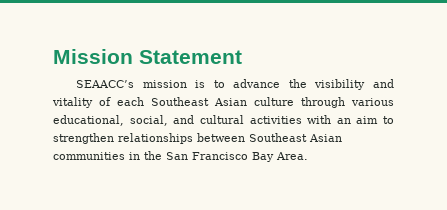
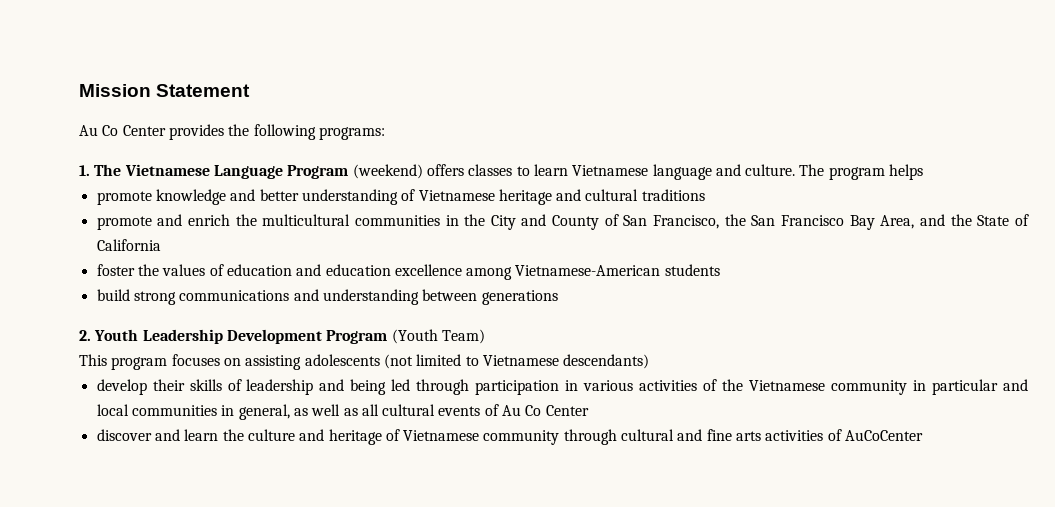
- SEAACC’s mission is to advance the visibility and vitality of each Southeast Asian culture through various educational, social, and cultural activities with an aim to strengthen relationships between Southeast Asian communities in the San Francisco Bay Area.
+ Au Co Center provides the following programs:
+ 1. The Vietnamese Language Program (weekend) offers classes to learn Vietnamese language and culture. The program helps
+ promote knowledge and better understanding of Vietnamese heritage and cultural traditions
+ promote and enrich the multicultural communities in the City and County of San Francisco, the San Francisco Bay Area, and the State of California
+ foster the values of education and education excellence among Vietnamese-American students
+ build strong communications and understanding between generations
+ 2. Youth Leadership Development Program (Youth Team)
+ This program focuses on assisting adolescents (not limited to Vietnamese descendants)
+ develop their skills of leadership and being led through participation in various activities of the Vietnamese community in particular and local communities in general, as well as all cultural events of Au Co Center
+ discover and learn the culture and heritage of Vietnamese community through cultural and fine arts activities of AuCoCenter

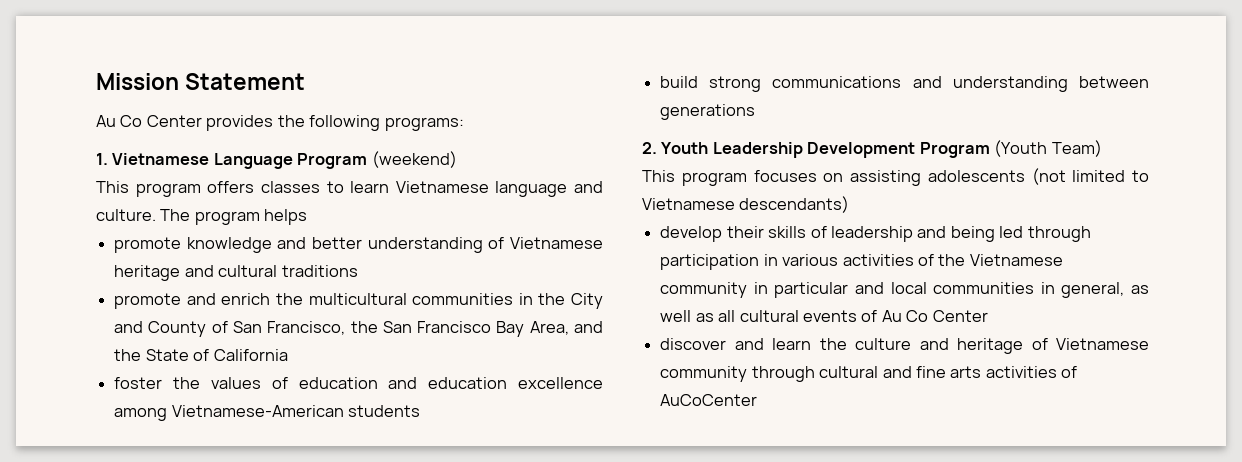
- 1. The Vietnamese Language Program (weekend) offers classes to learn Vietnamese language and culture.
+ 1. Vietnamese Language Program (weekend)
+ This program offers classes to learn Vietnamese language and culture.

